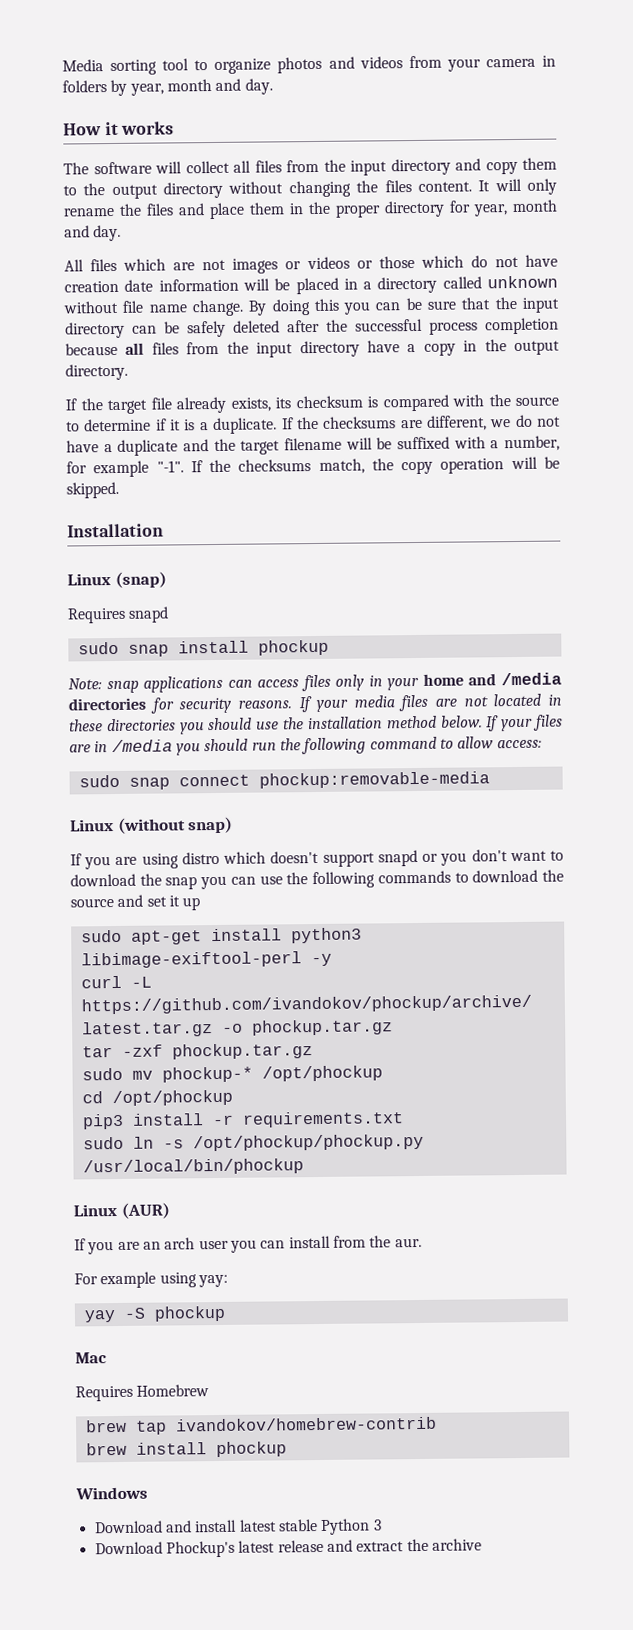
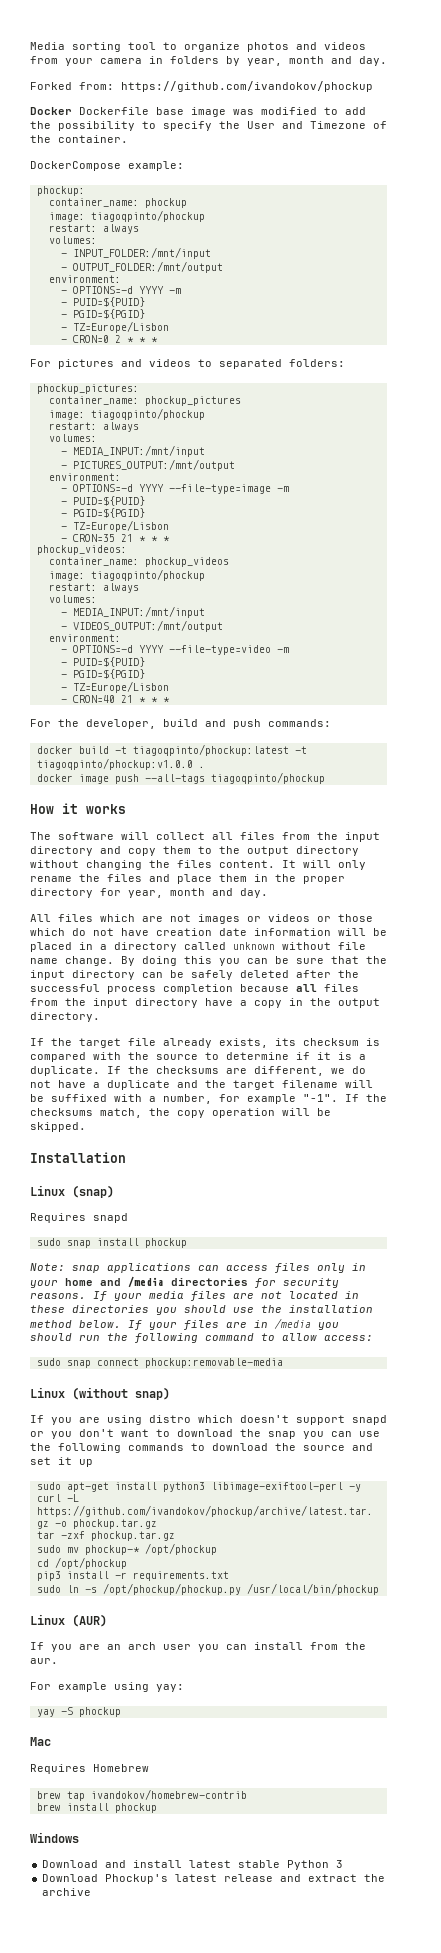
+ Forked from: https://github.com/ivandokov/phockup
+ Docker Dockerfile base image was modified to add the possibility to specify the User and Timezone of the container.
+ DockerCompose example:
+ phockup:
+ container_name: phockup
+ image: tiagoqpinto/phockup
+ restart: always
+ volumes:
+ - INPUT_FOLDER:/mnt/input
+ - OUTPUT_FOLDER:/mnt/output
+ environment:
+ - OPTIONS=-d YYYY -m
+ - PUID=${PUID}
+ - PGID=${PGID}
+ - TZ=Europe/Lisbon
+ - CRON=0 2 * * *
+ For pictures and videos to separated folders:
+ phockup_pictures:
+ container_name: phockup_pictures
+ image: tiagoqpinto/phockup
+ restart: always
+ volumes:
+ - MEDIA_INPUT:/mnt/input
+ - PICTURES_OUTPUT:/mnt/output
+ environment:
+ - OPTIONS=-d YYYY --file-type=image -m
+ - PUID=${PUID}
+ - PGID=${PGID}
+ - TZ=Europe/Lisbon
+ - CRON=35 21 * * *
+ phockup_videos:
+ container_name: phockup_videos
+ image: tiagoqpinto/phockup
+ restart: always
+ volumes:
+ - MEDIA_INPUT:/mnt/input
+ - VIDEOS_OUTPUT:/mnt/output
+ environment:
+ - OPTIONS=-d YYYY --file-type=video -m
+ - PUID=${PUID}
+ - PGID=${PGID}
+ - TZ=Europe/Lisbon
+ - CRON=40 21 * * *
+ For the developer, build and push commands:
+ docker build -t tiagoqpinto/phockup:latest -t tiagoqpinto/phockup:v1.0.0 .
+ docker image push --all-tags tiagoqpinto/phockup

